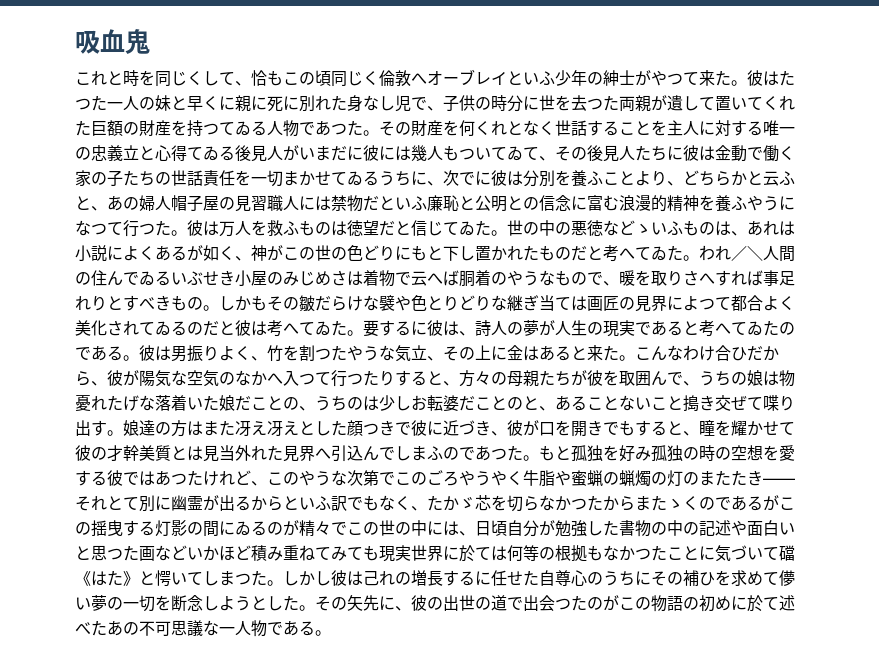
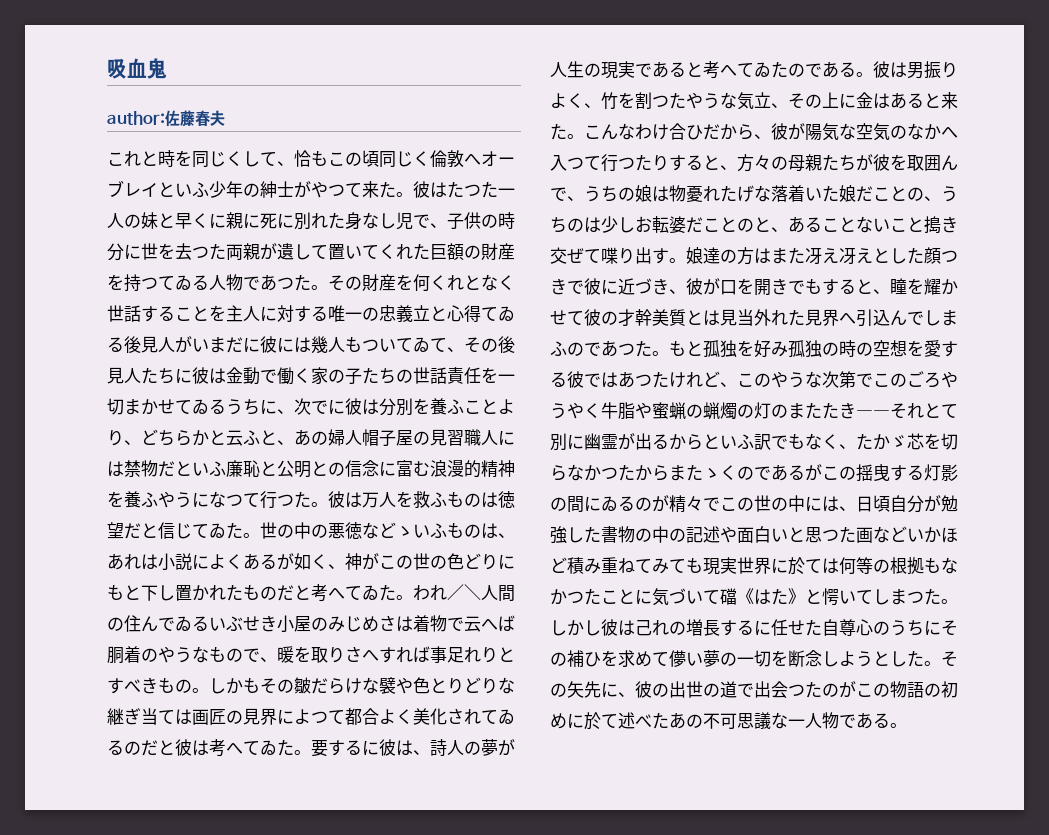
+ author:佐藤春夫

